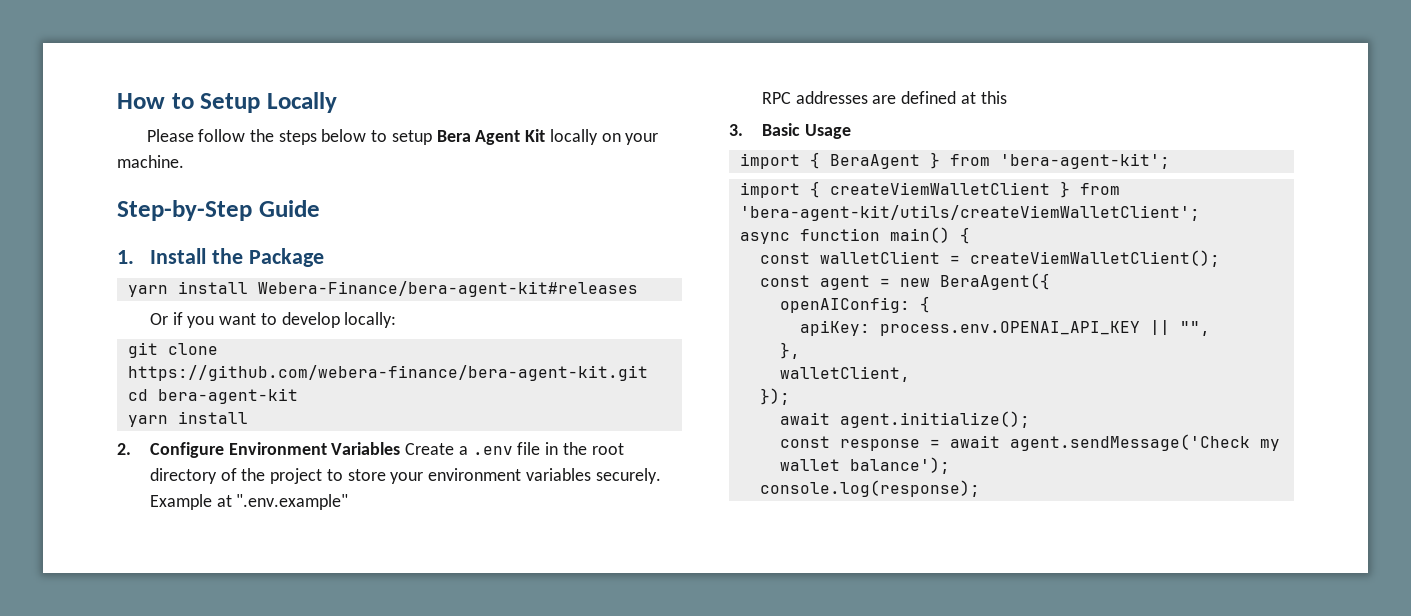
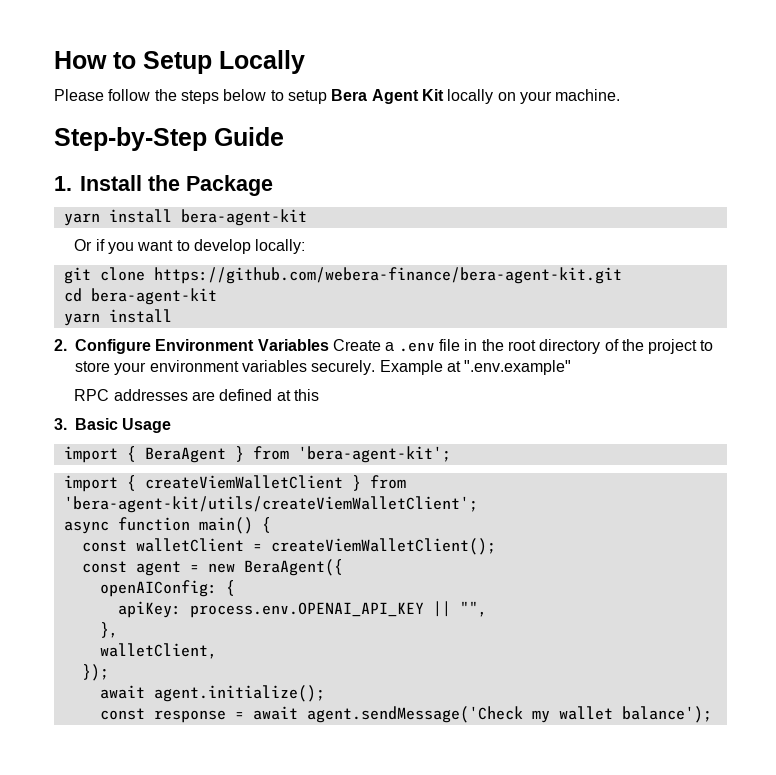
- yarn install Webera-Finance/bera-agent-kit#releases
+ yarn install bera-agent-kit
- console.log(response);

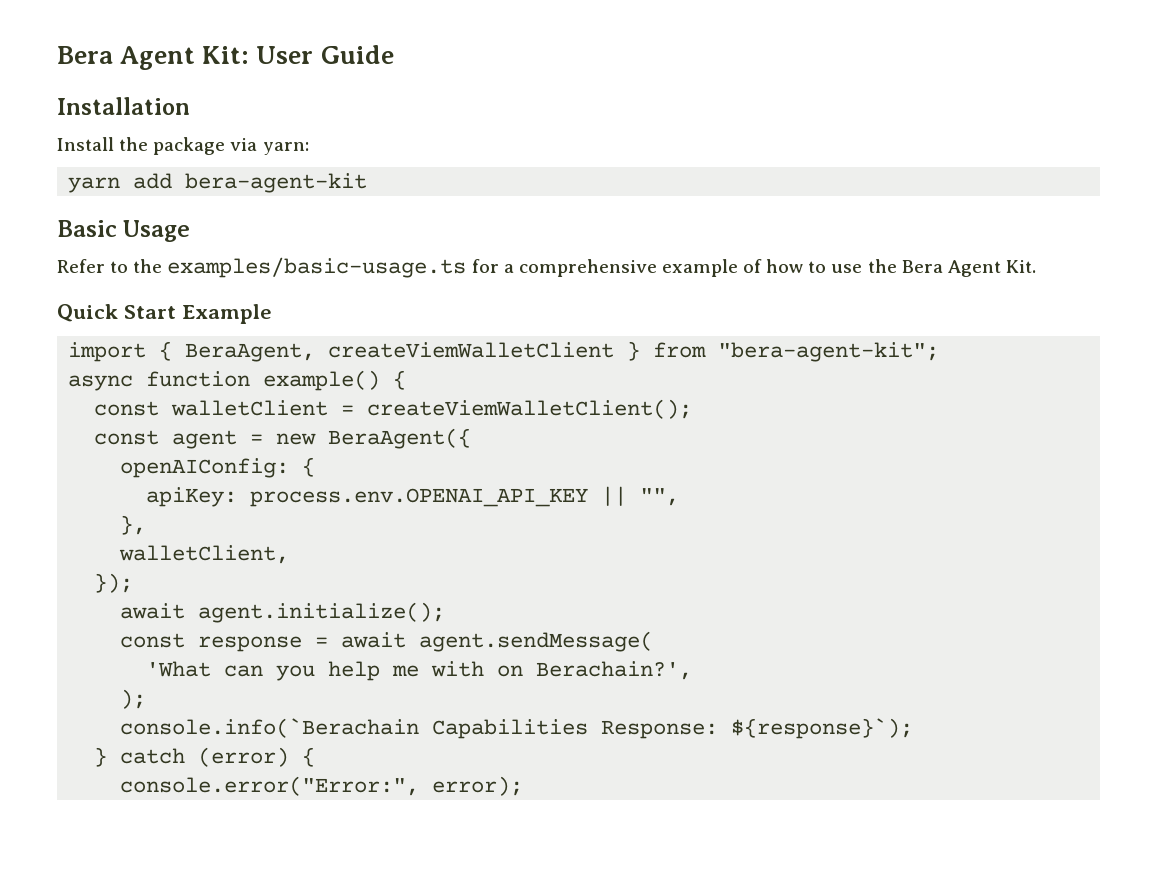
- How to Setup Locally
- Please follow the steps below to setup Bera Agent Kit locally on your machine.
- Step-by-Step Guide
+ Bera Agent Kit: User Guide
- 1. Install the Package
- yarn install bera-agent-kit
- Or if you want to develop locally:
- git clone https://github.com/webera-finance/bera-agent-kit.git
- cd bera-agent-kit
- yarn install
- 2. Configure Environment Variables Create a .env file in the root directory of the project to store your environment variables securely. Example at ".env.example"
- RPC addresses are defined at this
- 3. Basic Usage
- import { BeraAgent } from 'bera-agent-kit';
- import { createViemWalletClient } from 'bera-agent-kit/utils/createViemWalletClient';
+ Installation
+ Install the package via yarn:
+ yarn add bera-agent-kit
+ Basic Usage
+ Refer to the examples/basic-usage.ts for a comprehensive example of how to use the Bera Agent Kit.
+ Quick Start Example
+ import { BeraAgent, createViemWalletClient } from "bera-agent-kit";
- async function main() {
+ async function example() {
- const response = await agent.sendMessage('Check my wallet balance');
+ const response = await agent.sendMessage(
+ 'What can you help me with on Berachain?',
+ );
+ console.info(`Berachain Capabilities Response: ${response}`);
+ } catch (error) {
+ console.error("Error:", error);

